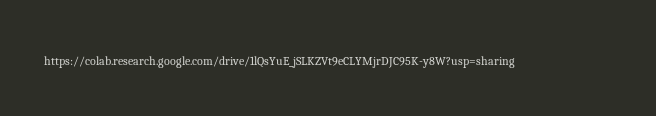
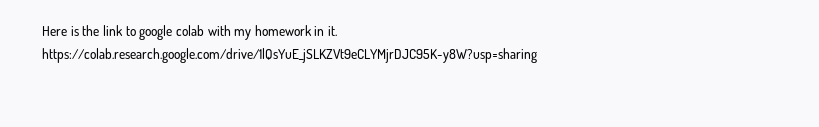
+ Here is the link to google colab with my homework in it.

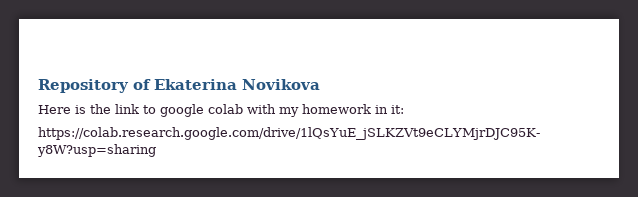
+ Repository of Ekaterina Novikova
- Here is the link to google colab with my homework in it.
+ Here is the link to google colab with my homework in it:

